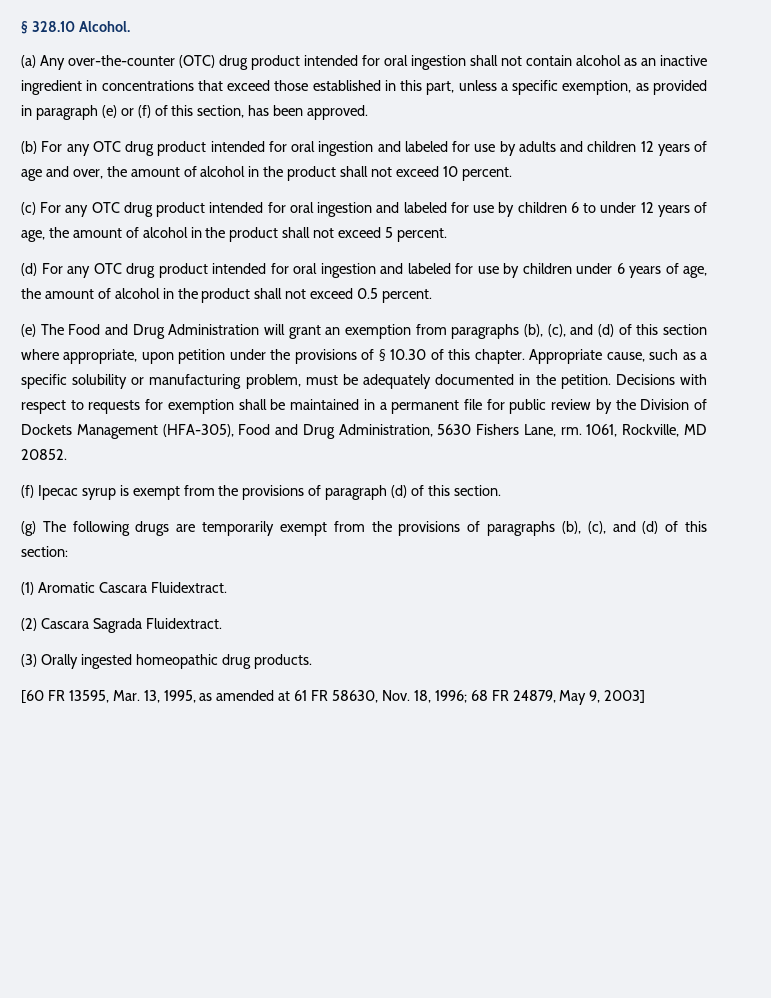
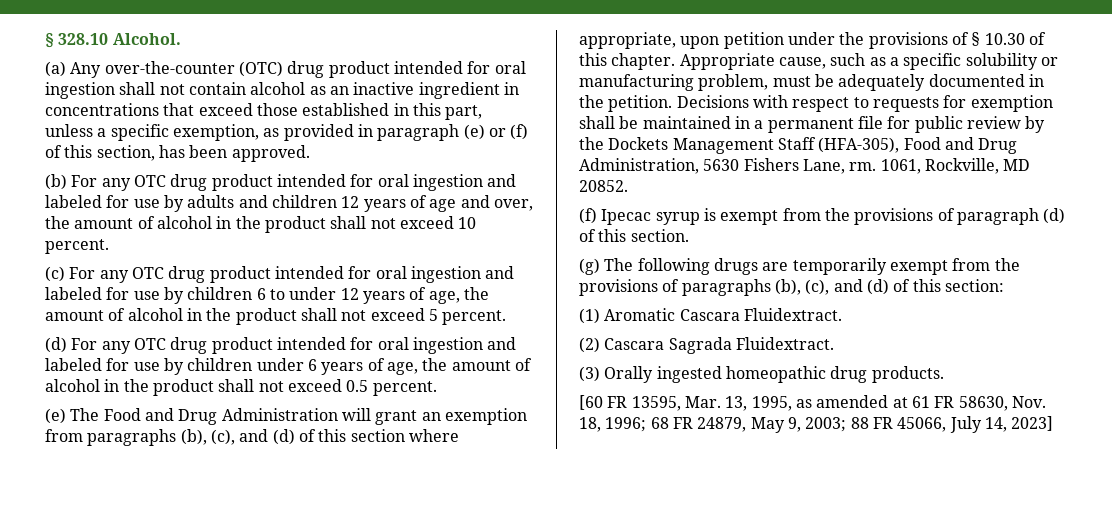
- Decisions with respect to requests for exemption shall be maintained in a permanent file for public review by the Division of Dockets Management (HFA-305), Food and Drug Administration, 5630 Fishers Lane, rm.
+ Decisions with respect to requests for exemption shall be maintained in a permanent file for public review by the Dockets Management Staff (HFA-305), Food and Drug Administration, 5630 Fishers Lane, rm.
- [60 FR 13595, Mar. 13, 1995, as amended at 61 FR 58630, Nov. 18, 1996; 68 FR 24879, May 9, 2003]
+ [60 FR 13595, Mar. 13, 1995, as amended at 61 FR 58630, Nov. 18, 1996; 68 FR 24879, May 9, 2003; 88 FR 45066, July 14, 2023]

